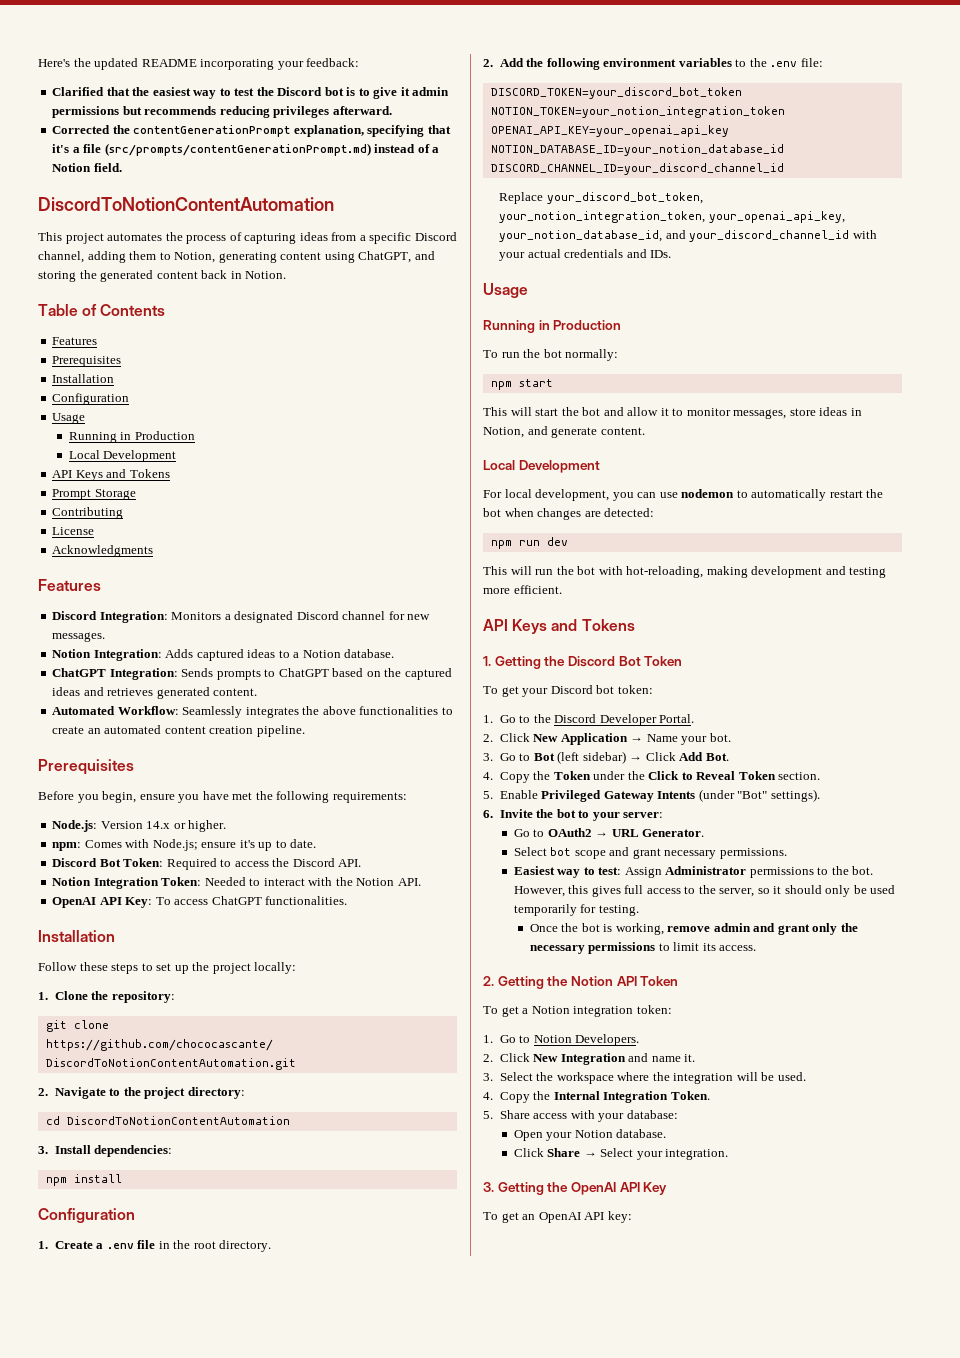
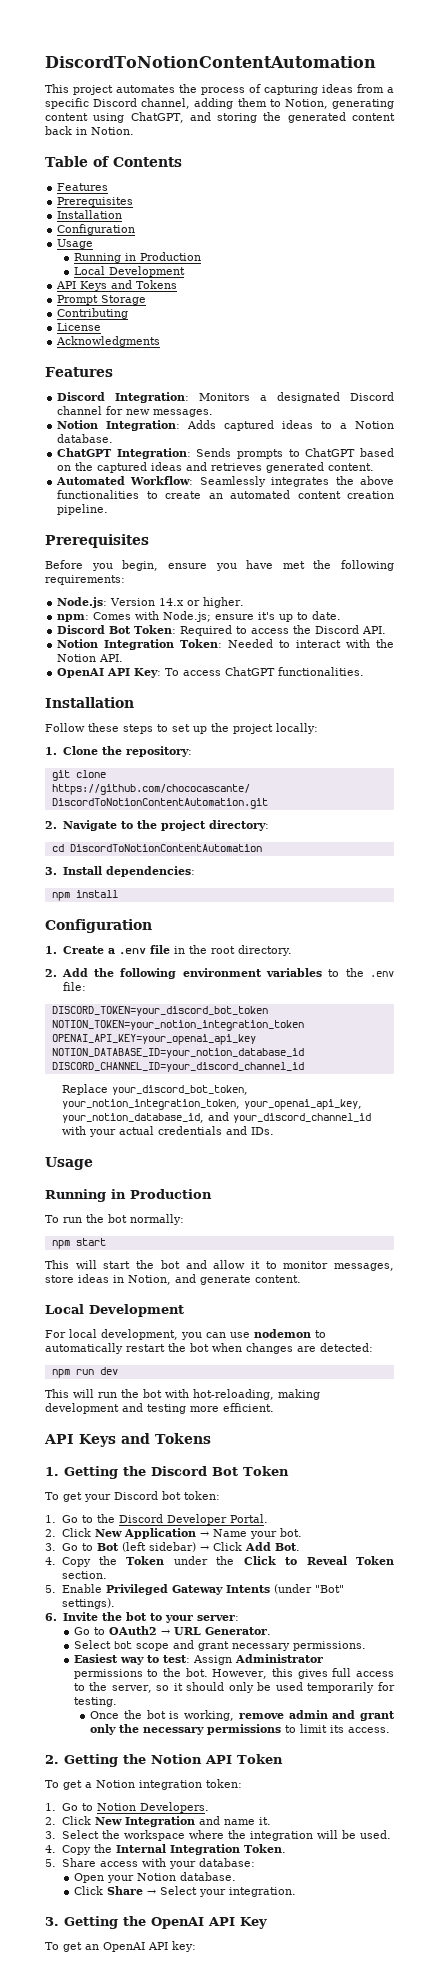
- Here's the updated README incorporating your feedback:
- Clarified that the easiest way to test the Discord bot is to give it admin permissions but recommends reducing privileges afterward.
- Corrected the contentGenerationPrompt explanation, specifying that it's a file (src/prompts/contentGenerationPrompt.md) instead of a Notion field.

